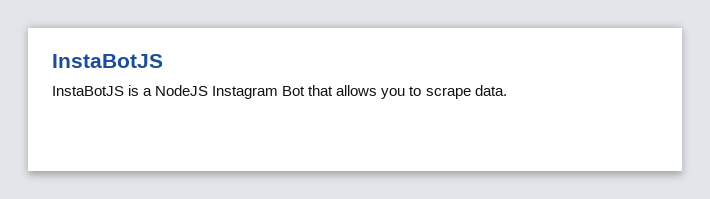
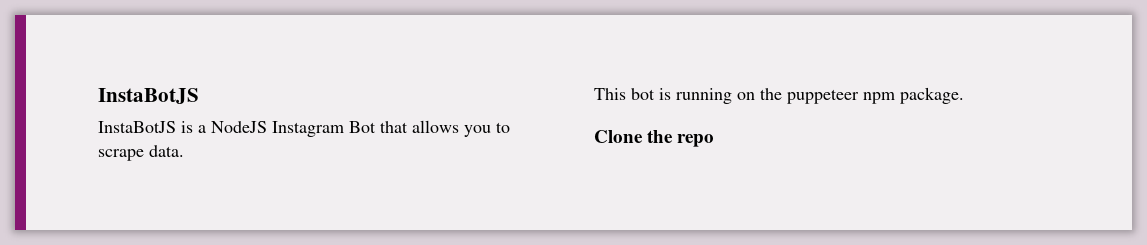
+ This bot is running on the puppeteer npm package.
+ Clone the repo

